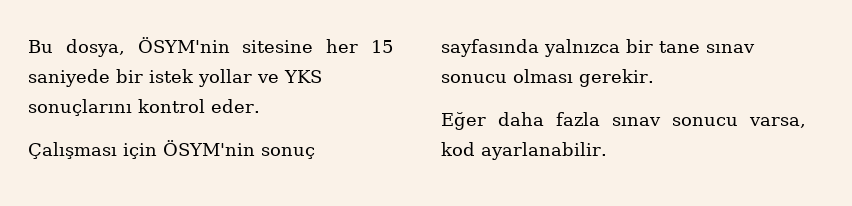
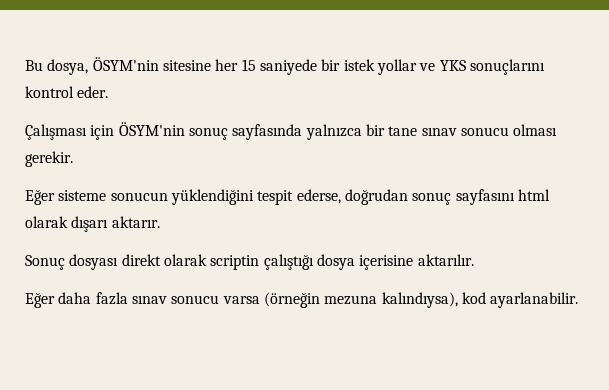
+ Eğer sisteme sonucun yüklendiğini tespit ederse, doğrudan sonuç sayfasını html olarak dışarı aktarır.
+ Sonuç dosyası direkt olarak scriptin çalıştığı dosya içerisine aktarılır.
- Eğer daha fazla sınav sonucu varsa, kod ayarlanabilir.
+ Eğer daha fazla sınav sonucu varsa (örneğin mezuna kalındıysa), kod ayarlanabilir.

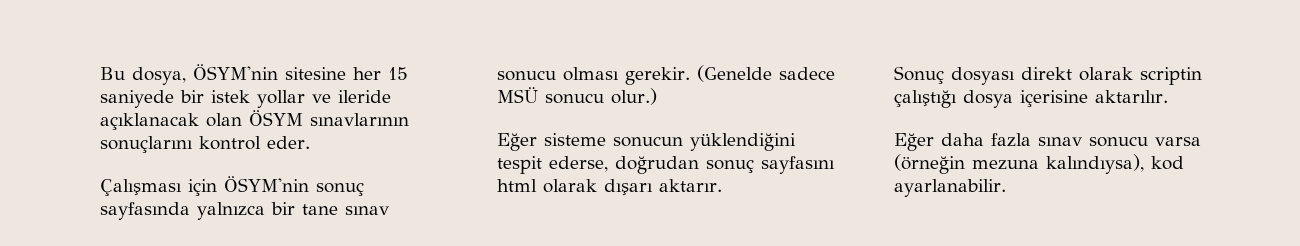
- Bu dosya, ÖSYM'nin sitesine her 15 saniyede bir istek yollar ve YKS sonuçlarını kontrol eder.
+ Bu dosya, ÖSYM'nin sitesine her 15 saniyede bir istek yollar ve ileride açıklanacak olan ÖSYM sınavlarının sonuçlarını kontrol eder.
+ (Genelde sadece MSÜ sonucu olur.)

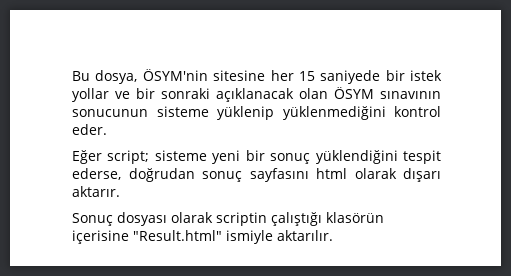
- Bu dosya, ÖSYM'nin sitesine her 15 saniyede bir istek yollar ve ileride açıklanacak olan ÖSYM sınavlarının sonuçlarını kontrol eder.
- Çalışması için ÖSYM'nin sonuç sayfasında yalnızca bir tane sınav sonucu olması gerekir. (Genelde sadece MSÜ sonucu olur.)
- Eğer sisteme sonucun yüklendiğini tespit ederse, doğrudan sonuç sayfasını html olarak dışarı aktarır.
+ Bu dosya, ÖSYM'nin sitesine her 15 saniyede bir istek yollar ve bir sonraki açıklanacak olan ÖSYM sınavının sonucunun sisteme yüklenip yüklenmediğini kontrol eder.
+ Eğer script; sisteme yeni bir sonuç yüklendiğini tespit ederse, doğrudan sonuç sayfasını html olarak dışarı aktarır.
- Sonuç dosyası direkt olarak scriptin çalıştığı dosya içerisine aktarılır.
- Eğer daha fazla sınav sonucu varsa (örneğin mezuna kalındıysa), kod ayarlanabilir.
+ Sonuç dosyası olarak scriptin çalıştığı klasörün içerisine "Result.html" ismiyle aktarılır.

